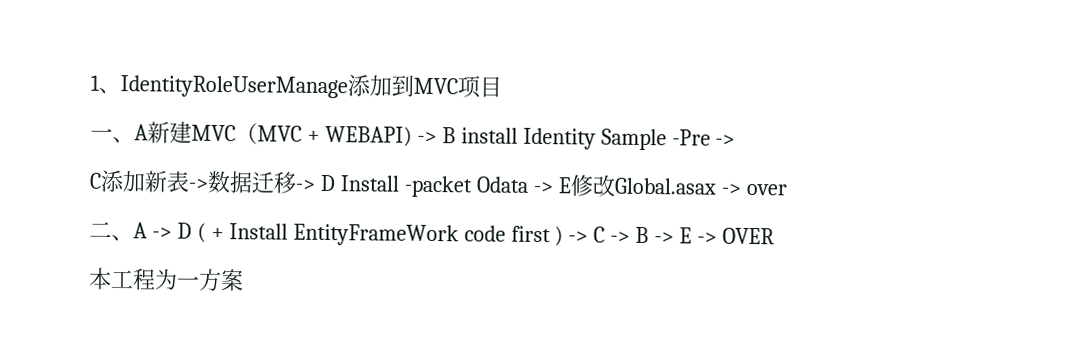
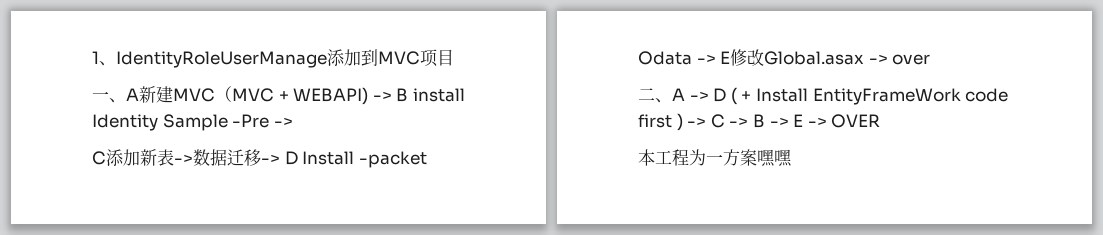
- 本工程为一方案
+ 本工程为一方案嘿嘿

